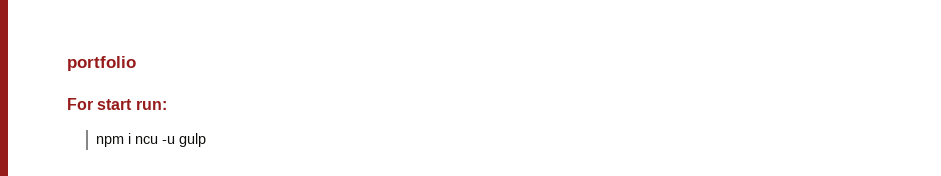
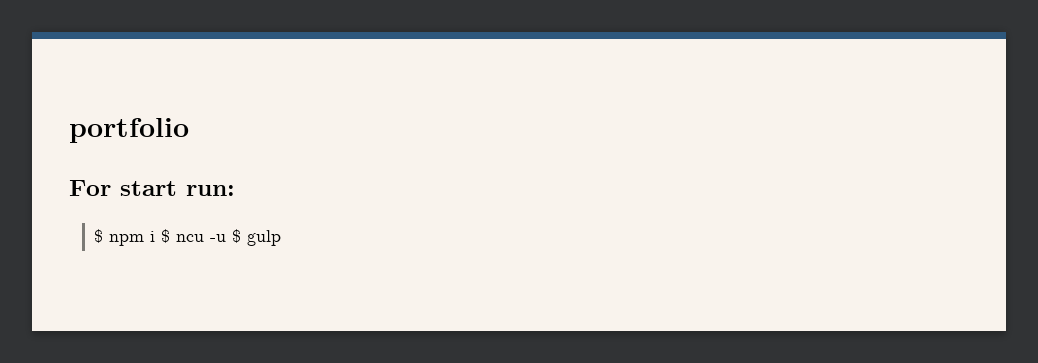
- npm i ncu -u gulp
+ $ npm i $ ncu -u $ gulp

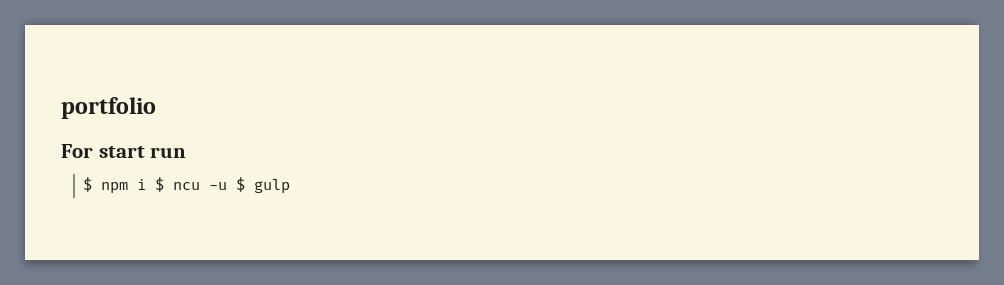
- For start run:
+ For start run

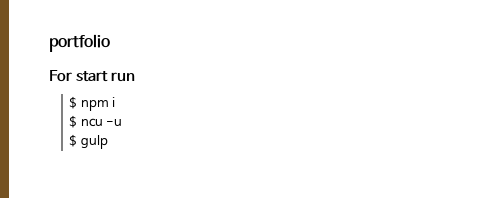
- $ npm i $ ncu -u $ gulp
+ $ npm i
+ $ ncu -u
+ $ gulp

